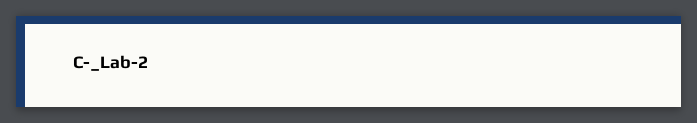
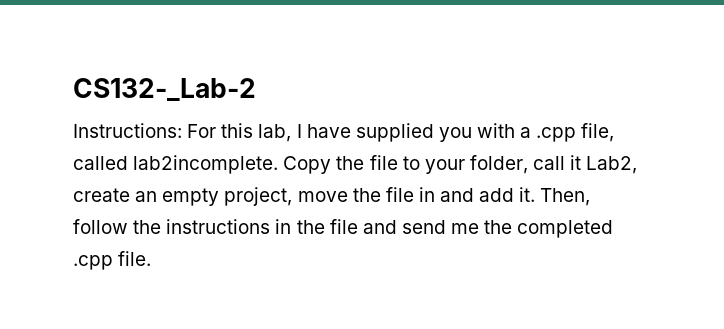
- C-_Lab-2
+ CS132-_Lab-2
+ Instructions: For this lab, I have supplied you with a .cpp file, called lab2incomplete. Copy the file to your folder, call it Lab2, create an empty project, move the file in and add it. Then, follow the instructions in the file and send me the completed .cpp file.

